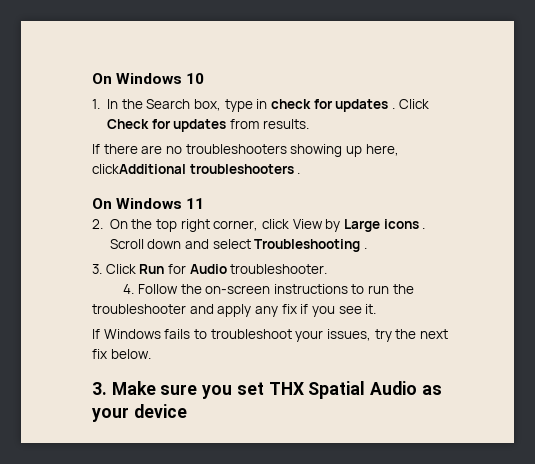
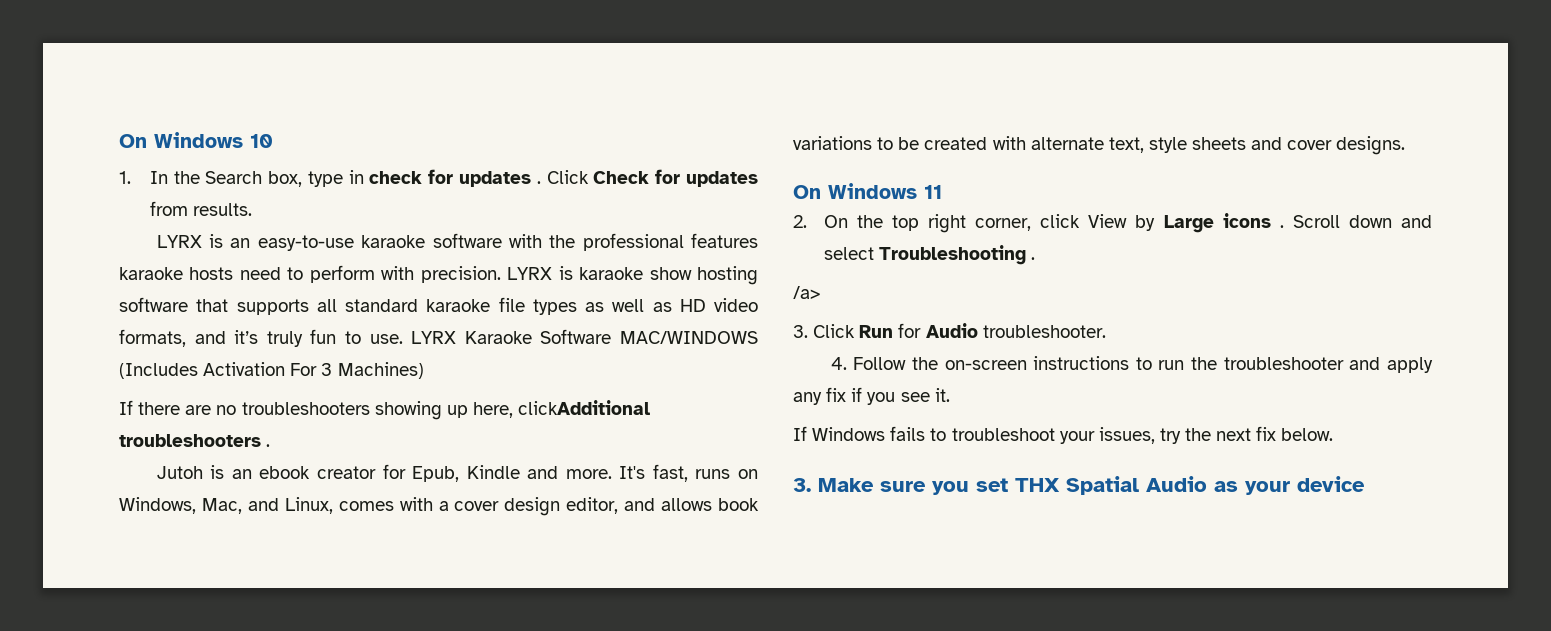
+ LYRX is an easy-to-use karaoke software with the professional features karaoke hosts need to perform with precision. LYRX is karaoke show hosting software that supports all standard karaoke file types as well as HD video formats, and it’s truly fun to use. LYRX Karaoke Software MAC/WINDOWS (Includes Activation For 3 Machines)
+ Jutoh is an ebook creator for Epub, Kindle and more. It's fast, runs on Windows, Mac, and Linux, comes with a cover design editor, and allows book variations to be created with alternate text, style sheets and cover designs.
+ /a>

